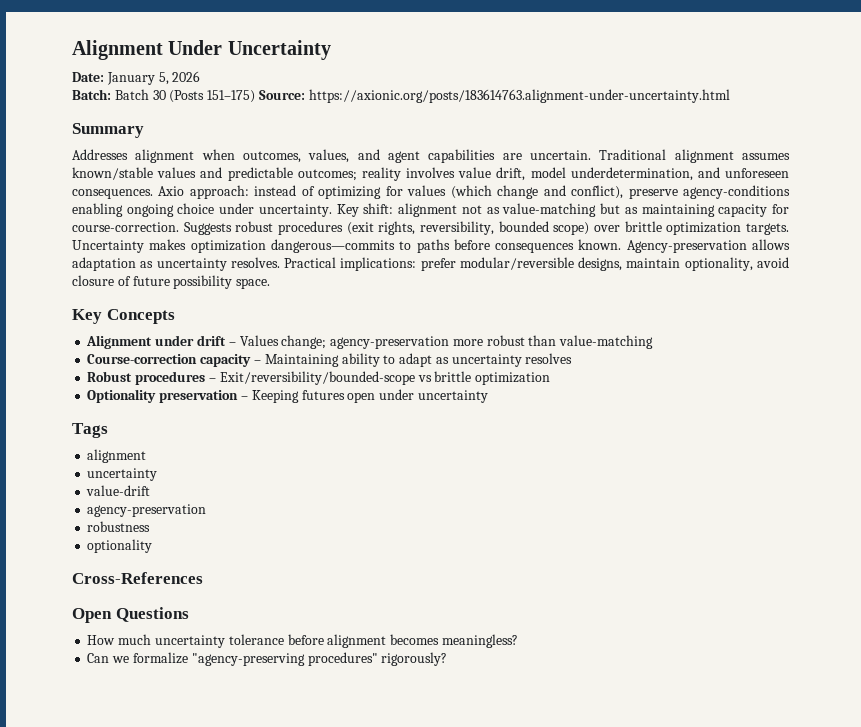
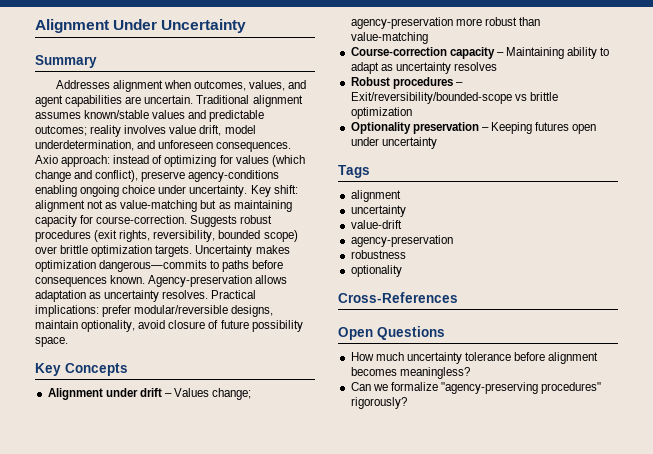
- Date: January 5, 2026
- Batch: Batch 30 (Posts 151–175) Source: https://axionic.org/posts/183614763.alignment-under-uncertainty.html

